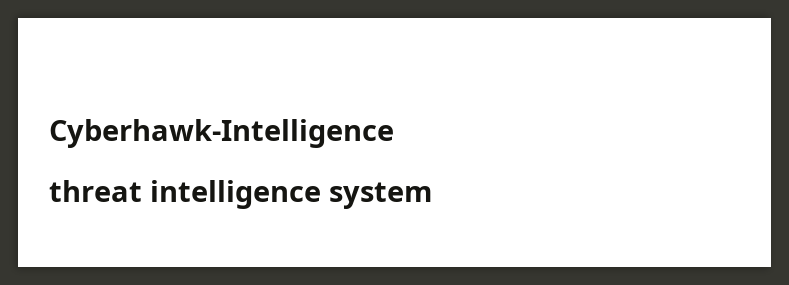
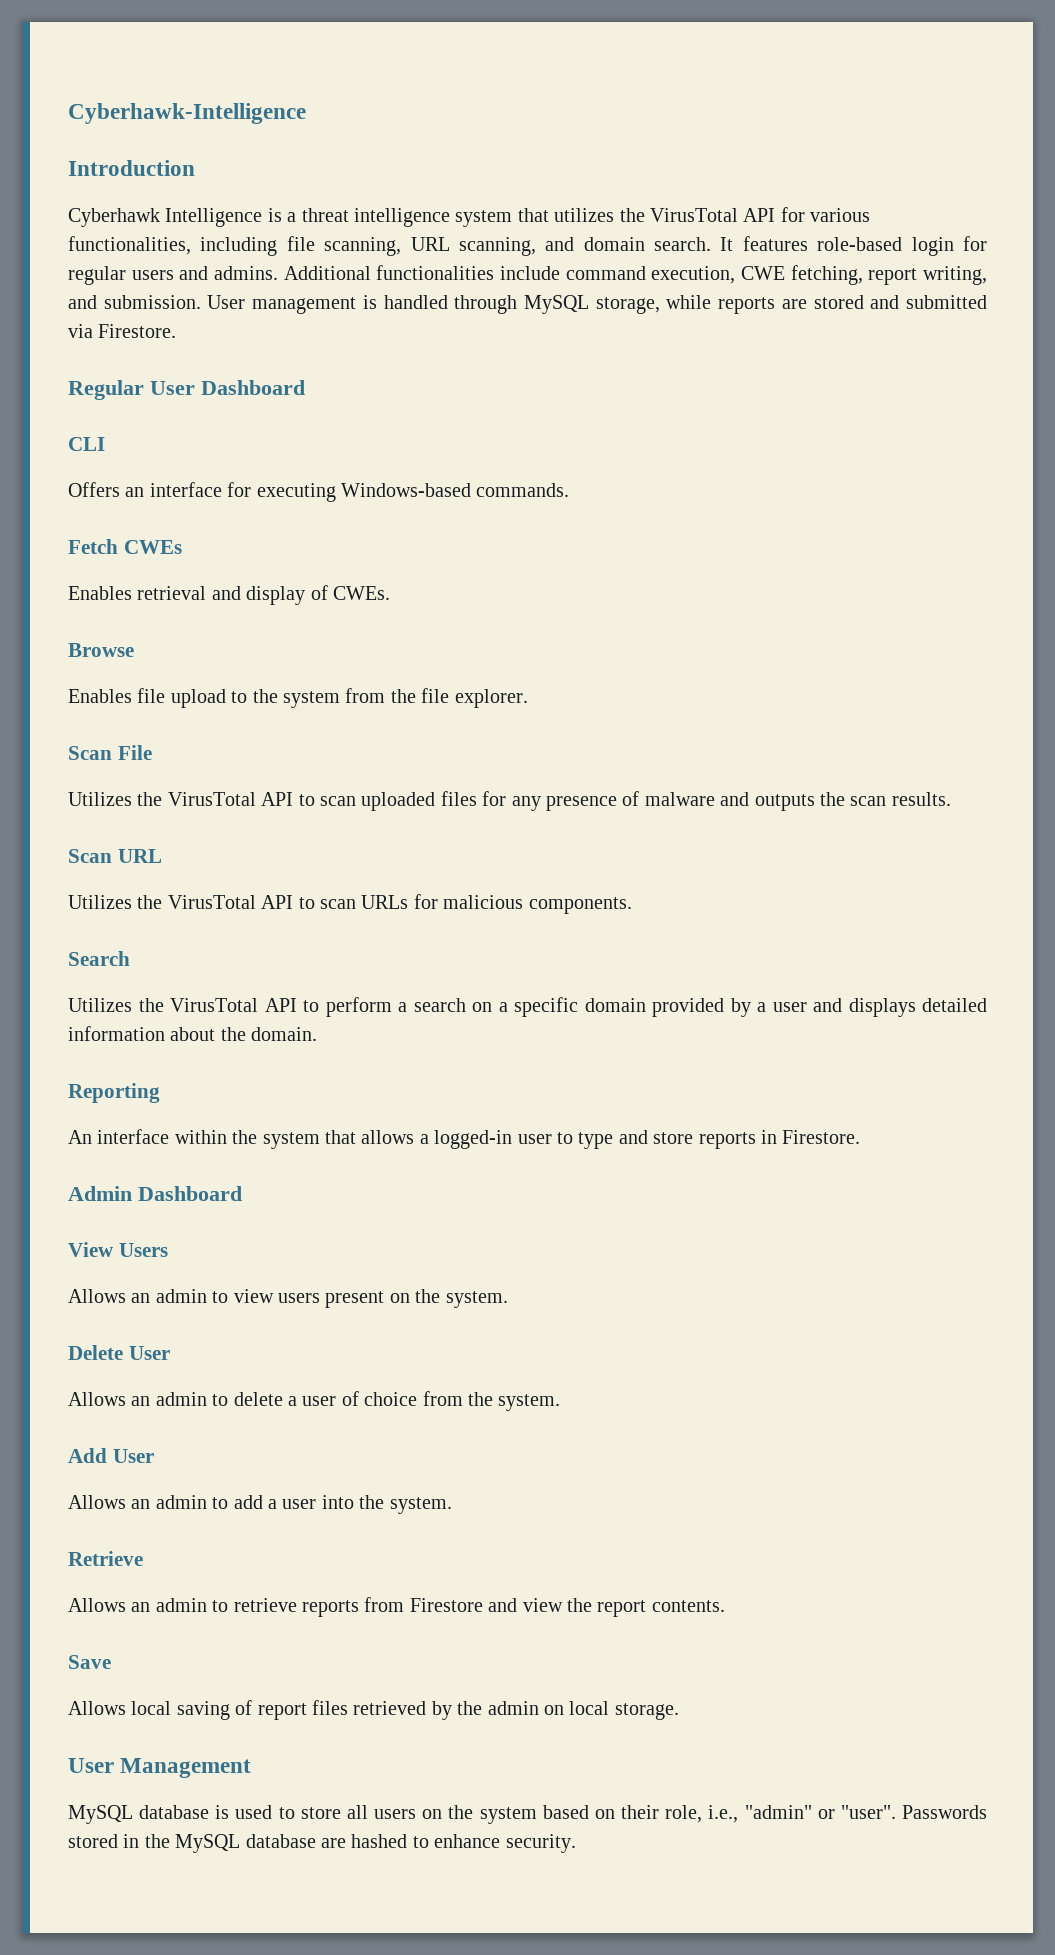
- threat intelligence system
+ Introduction
+ Cyberhawk Intelligence is a threat intelligence system that utilizes the VirusTotal API for various functionalities, including file scanning, URL scanning, and domain search. It features role-based login for regular users and admins. Additional functionalities include command execution, CWE fetching, report writing, and submission. User management is handled through MySQL storage, while reports are stored and submitted via Firestore.
+ Regular User Dashboard
+ CLI
+ Offers an interface for executing Windows-based commands.
+ Fetch CWEs
+ Enables retrieval and display of CWEs.
+ Browse
+ Enables file upload to the system from the file explorer.
+ Scan File
+ Utilizes the VirusTotal API to scan uploaded files for any presence of malware and outputs the scan results.
+ Scan URL
+ Utilizes the VirusTotal API to scan URLs for malicious components.
+ Search
+ Utilizes the VirusTotal API to perform a search on a specific domain provided by a user and displays detailed information about the domain.
+ Reporting
+ An interface within the system that allows a logged-in user to type and store reports in Firestore.
+ Admin Dashboard
+ View Users
+ Allows an admin to view users present on the system.
+ Delete User
+ Allows an admin to delete a user of choice from the system.
+ Add User
+ Allows an admin to add a user into the system.
+ Retrieve
+ Allows an admin to retrieve reports from Firestore and view the report contents.
+ Save
+ Allows local saving of report files retrieved by the admin on local storage.
+ User Management
+ MySQL database is used to store all users on the system based on their role, i.e., "admin" or "user". Passwords stored in the MySQL database are hashed to enhance security.

